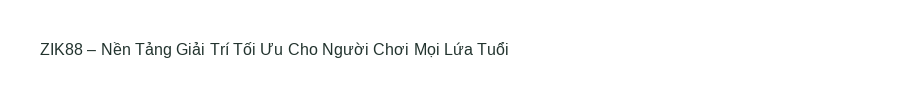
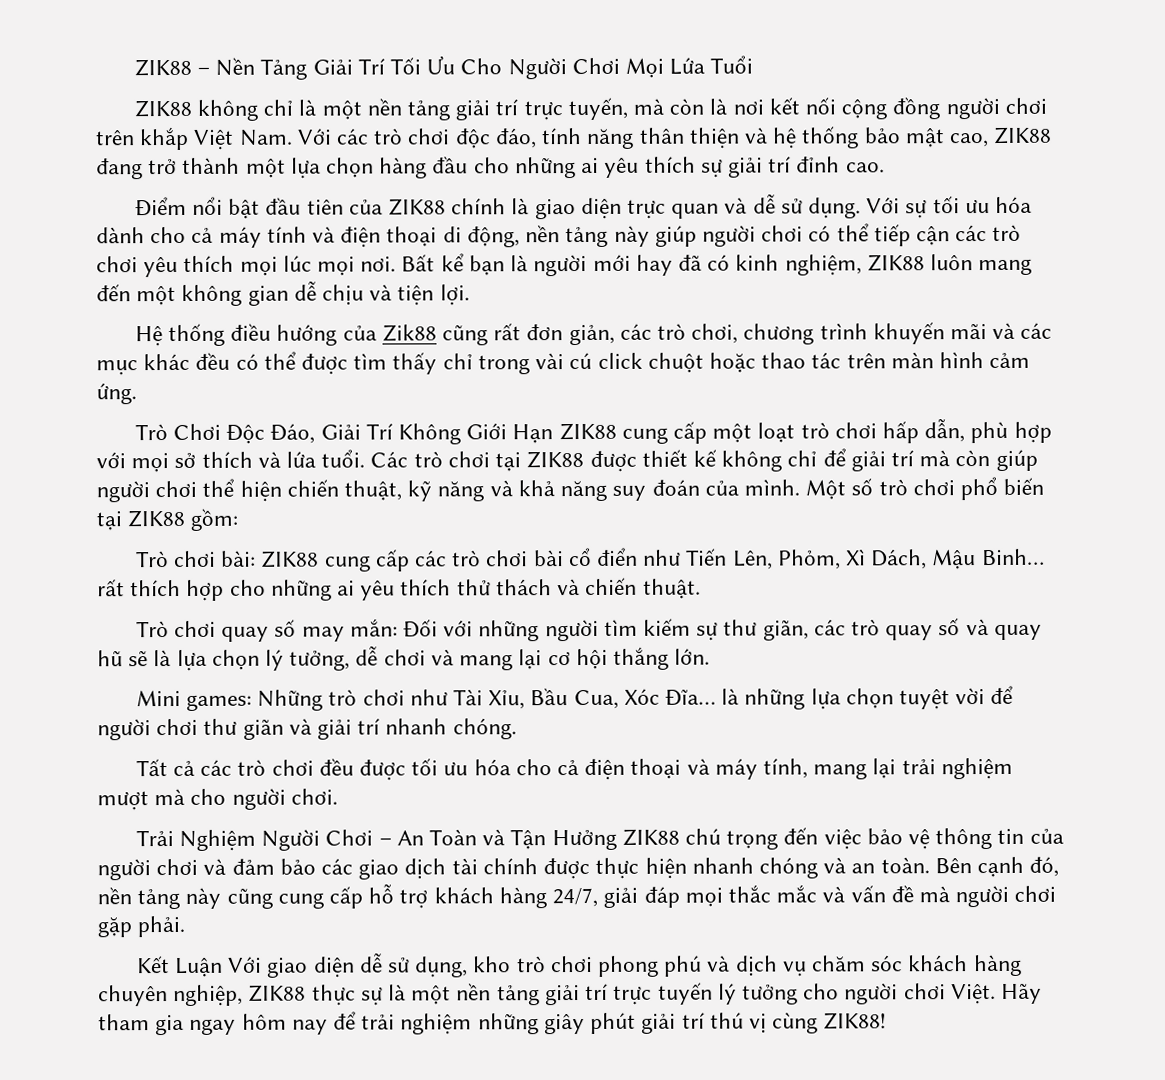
+ ZIK88 không chỉ là một nền tảng giải trí trực tuyến, mà còn là nơi kết nối cộng đồng người chơi trên khắp Việt Nam. Với các trò chơi độc đáo, tính năng thân thiện và hệ thống bảo mật cao, ZIK88 đang trở thành một lựa chọn hàng đầu cho những ai yêu thích sự giải trí đỉnh cao.
+ Điểm nổi bật đầu tiên của ZIK88 chính là giao diện trực quan và dễ sử dụng. Với sự tối ưu hóa dành cho cả máy tính và điện thoại di động, nền tảng này giúp người chơi có thể tiếp cận các trò chơi yêu thích mọi lúc mọi nơi. Bất kể bạn là người mới hay đã có kinh nghiệm, ZIK88 luôn mang đến một không gian dễ chịu và tiện lợi.
+ Hệ thống điều hướng của Zik88 cũng rất đơn giản, các trò chơi, chương trình khuyến mãi và các mục khác đều có thể được tìm thấy chỉ trong vài cú click chuột hoặc thao tác trên màn hình cảm ứng.
+ Trò Chơi Độc Đáo, Giải Trí Không Giới Hạn ZIK88 cung cấp một loạt trò chơi hấp dẫn, phù hợp với mọi sở thích và lứa tuổi. Các trò chơi tại ZIK88 được thiết kế không chỉ để giải trí mà còn giúp người chơi thể hiện chiến thuật, kỹ năng và khả năng suy đoán của mình. Một số trò chơi phổ biến tại ZIK88 gồm:
+ Trò chơi bài: ZIK88 cung cấp các trò chơi bài cổ điển như Tiến Lên, Phỏm, Xì Dách, Mậu Binh… rất thích hợp cho những ai yêu thích thử thách và chiến thuật.
+ Trò chơi quay số may mắn: Đối với những người tìm kiếm sự thư giãn, các trò quay số và quay hũ sẽ là lựa chọn lý tưởng, dễ chơi và mang lại cơ hội thắng lớn.
+ Mini games: Những trò chơi như Tài Xỉu, Bầu Cua, Xóc Đĩa… là những lựa chọn tuyệt vời để người chơi thư giãn và giải trí nhanh chóng.
+ Tất cả các trò chơi đều được tối ưu hóa cho cả điện thoại và máy tính, mang lại trải nghiệm mượt mà cho người chơi.
+ Trải Nghiệm Người Chơi – An Toàn và Tận Hưởng ZIK88 chú trọng đến việc bảo vệ thông tin của người chơi và đảm bảo các giao dịch tài chính được thực hiện nhanh chóng và an toàn. Bên cạnh đó, nền tảng này cũng cung cấp hỗ trợ khách hàng 24/7, giải đáp mọi thắc mắc và vấn đề mà người chơi gặp phải.
+ Kết Luận Với giao diện dễ sử dụng, kho trò chơi phong phú và dịch vụ chăm sóc khách hàng chuyên nghiệp, ZIK88 thực sự là một nền tảng giải trí trực tuyến lý tưởng cho người chơi Việt. Hãy tham gia ngay hôm nay để trải nghiệm những giây phút giải trí thú vị cùng ZIK88!

